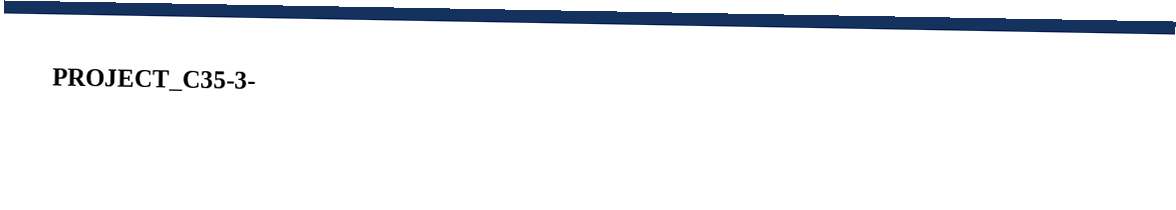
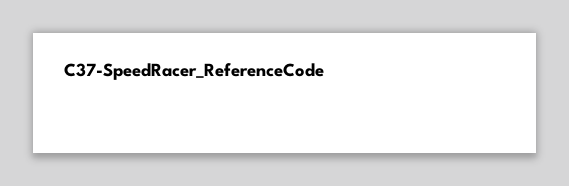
- PROJECT_C35-3-
+ C37-SpeedRacer_ReferenceCode

